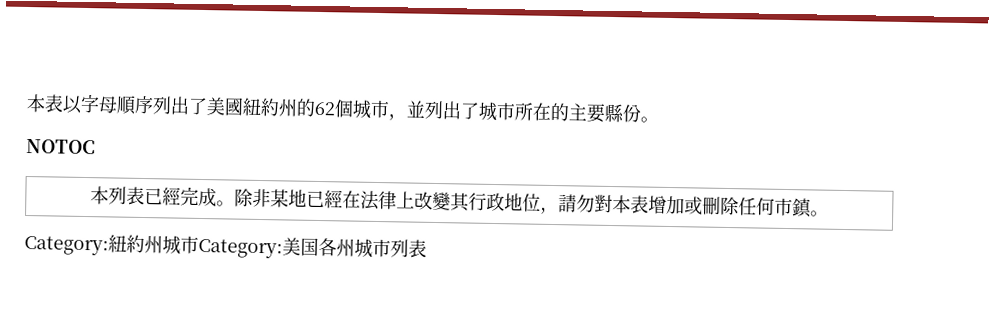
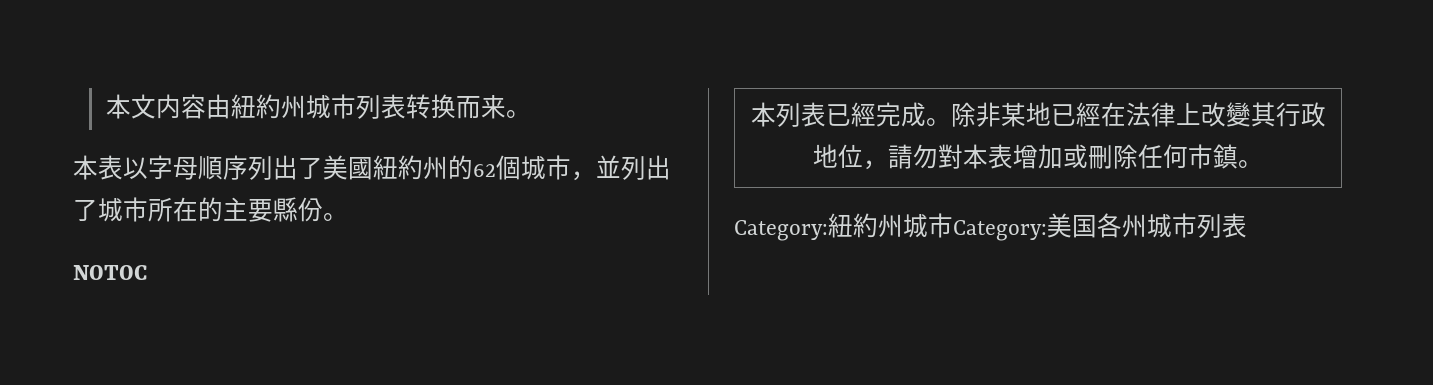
+ 本文内容由紐約州城市列表转换而来。

